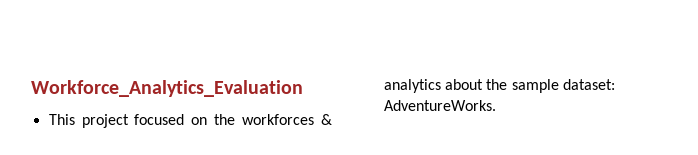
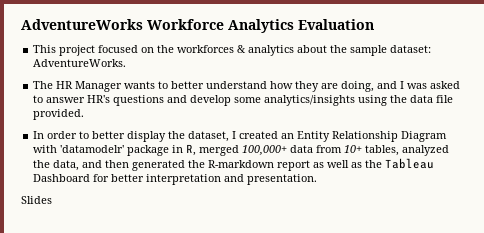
- Workforce_Analytics_Evaluation
+ AdventureWorks Workforce Analytics Evaluation
+ The HR Manager wants to better understand how they are doing, and I was asked to answer HR's questions and develop some analytics/insights using the data file provided.
+ In order to better display the dataset, I created an Entity Relationship Diagram with 'datamodelr' package in R, merged 100,000+ data from 10+ tables, analyzed the data, and then generated the R-markdown report as well as the Tableau Dashboard for better interpretation and presentation.
+ Slides

